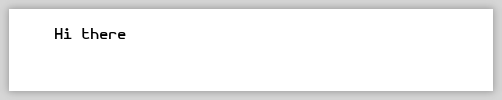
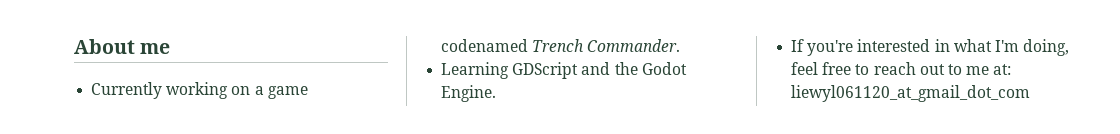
- Hi there
+ About me
+ Currently working on a game codenamed Trench Commander.
+ Learning GDScript and the Godot Engine.
+ If you're interested in what I'm doing, feel free to reach out to me at: liewyl061120_at_gmail_dot_com

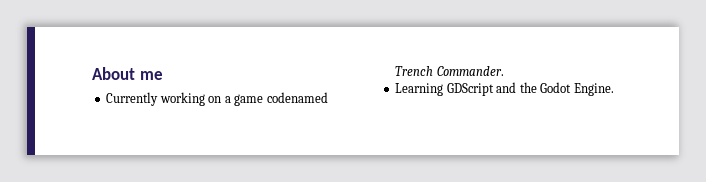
- If you're interested in what I'm doing, feel free to reach out to me at: liewyl061120_at_gmail_dot_com

